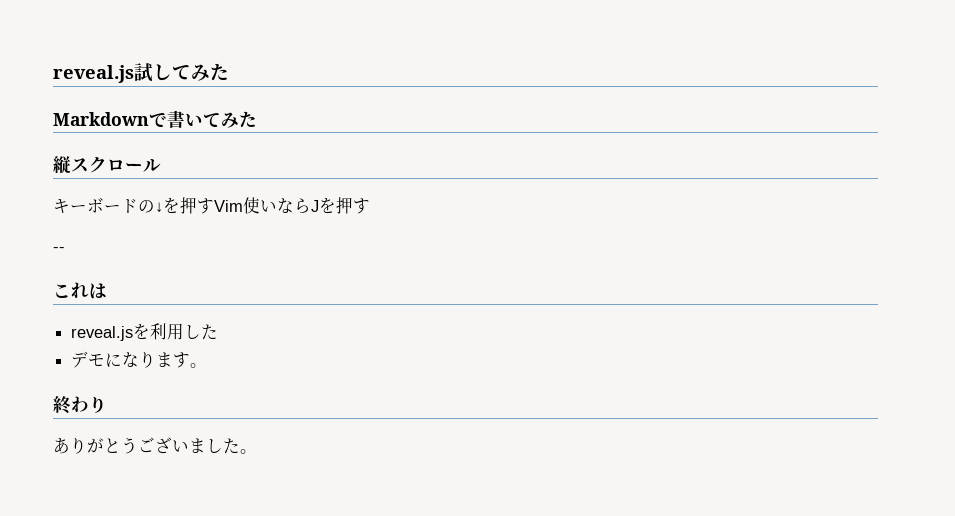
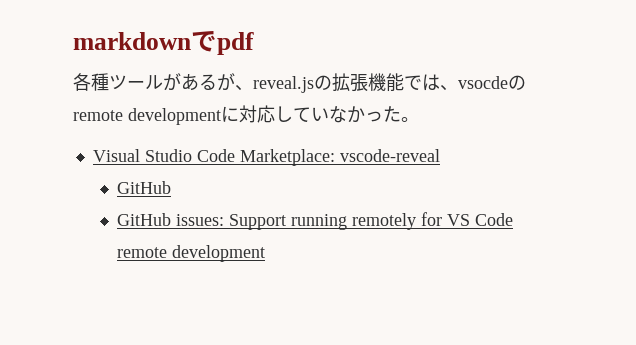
- reveal.js試してみた
- Markdownで書いてみた
- 縦スクロール
- キーボードの↓を押すVim使いならJを押す
- --
- これは
- reveal.jsを利用した
- デモになります。
- 終わり
- ありがとうございました。
+ markdownでpdf
+ 各種ツールがあるが、reveal.jsの拡張機能では、vsocdeのremote developmentに対応していなかった。
+ Visual Studio Code Marketplace: vscode-reveal
+ GitHub
+ GitHub issues: Support running remotely for VS Code remote development

